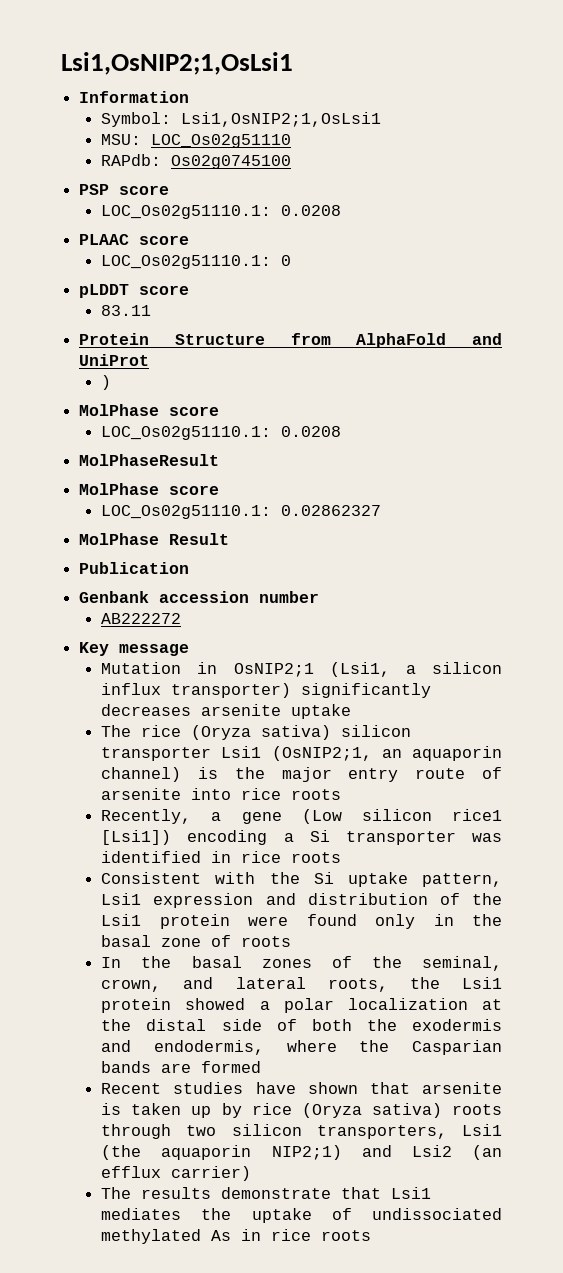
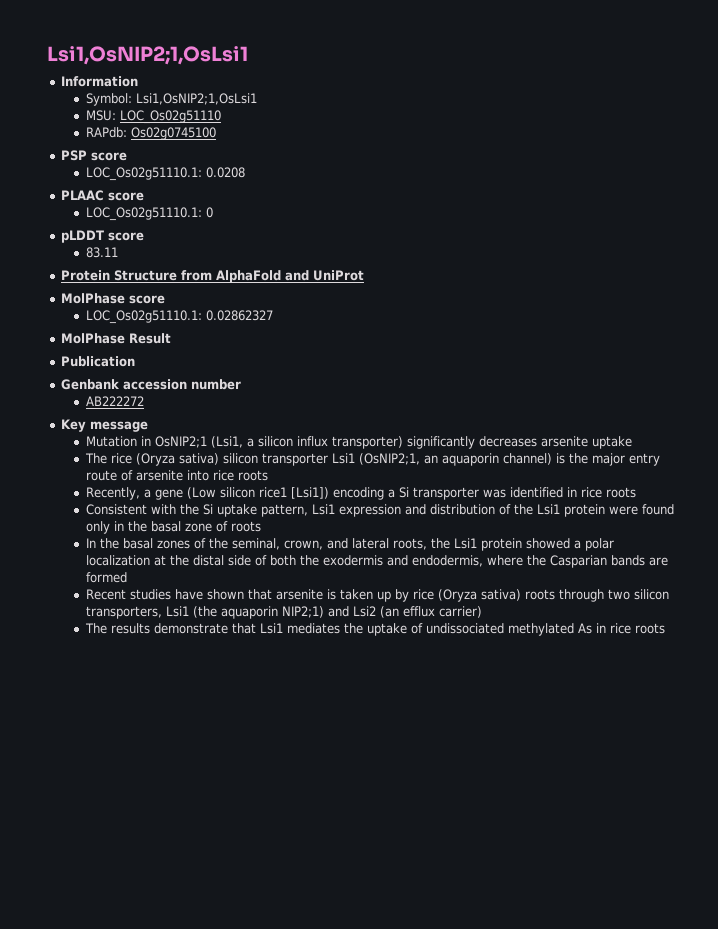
- )
- MolPhase score
- LOC_Os02g51110.1: 0.0208
- MolPhaseResult

